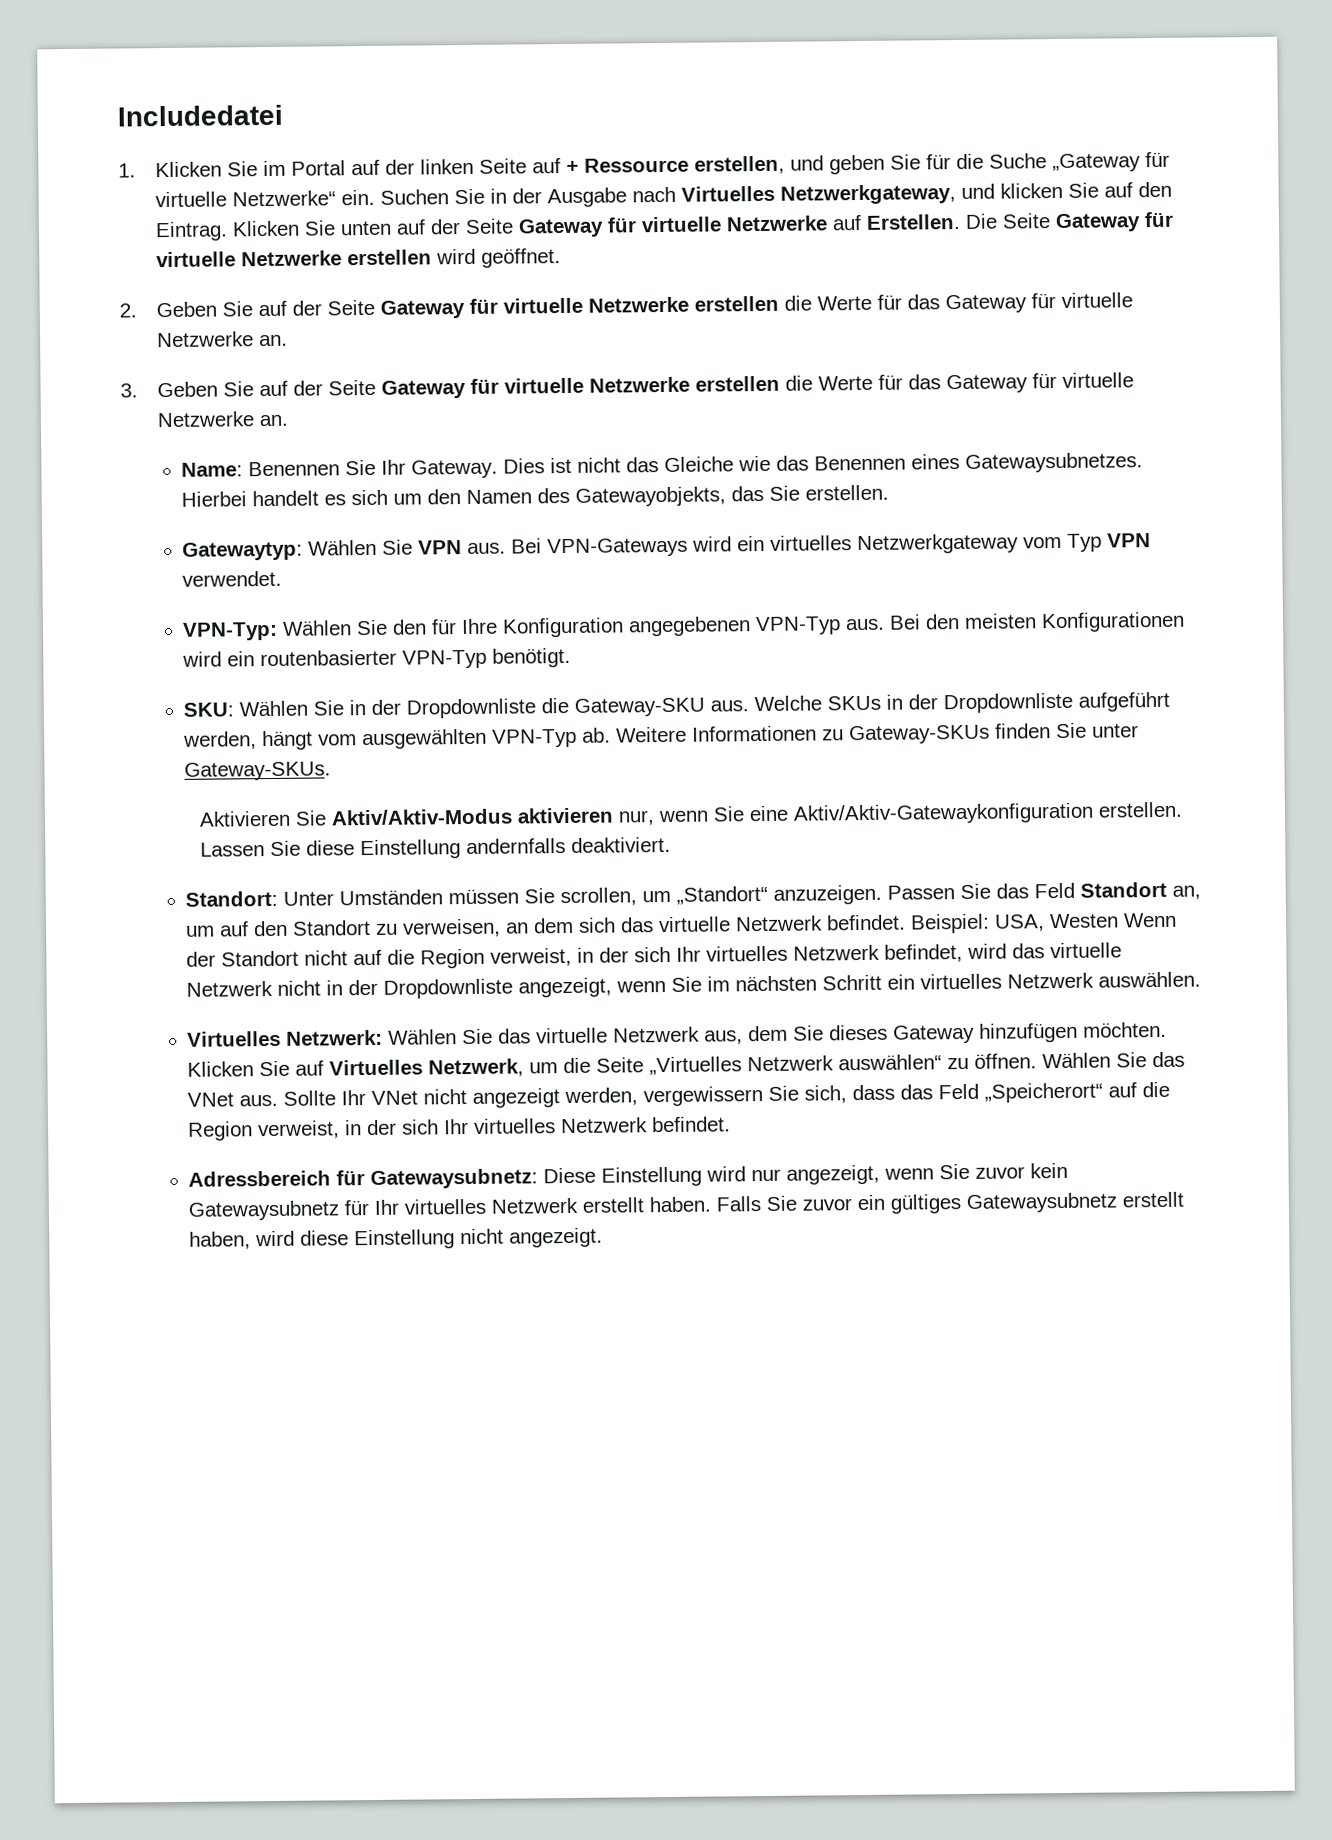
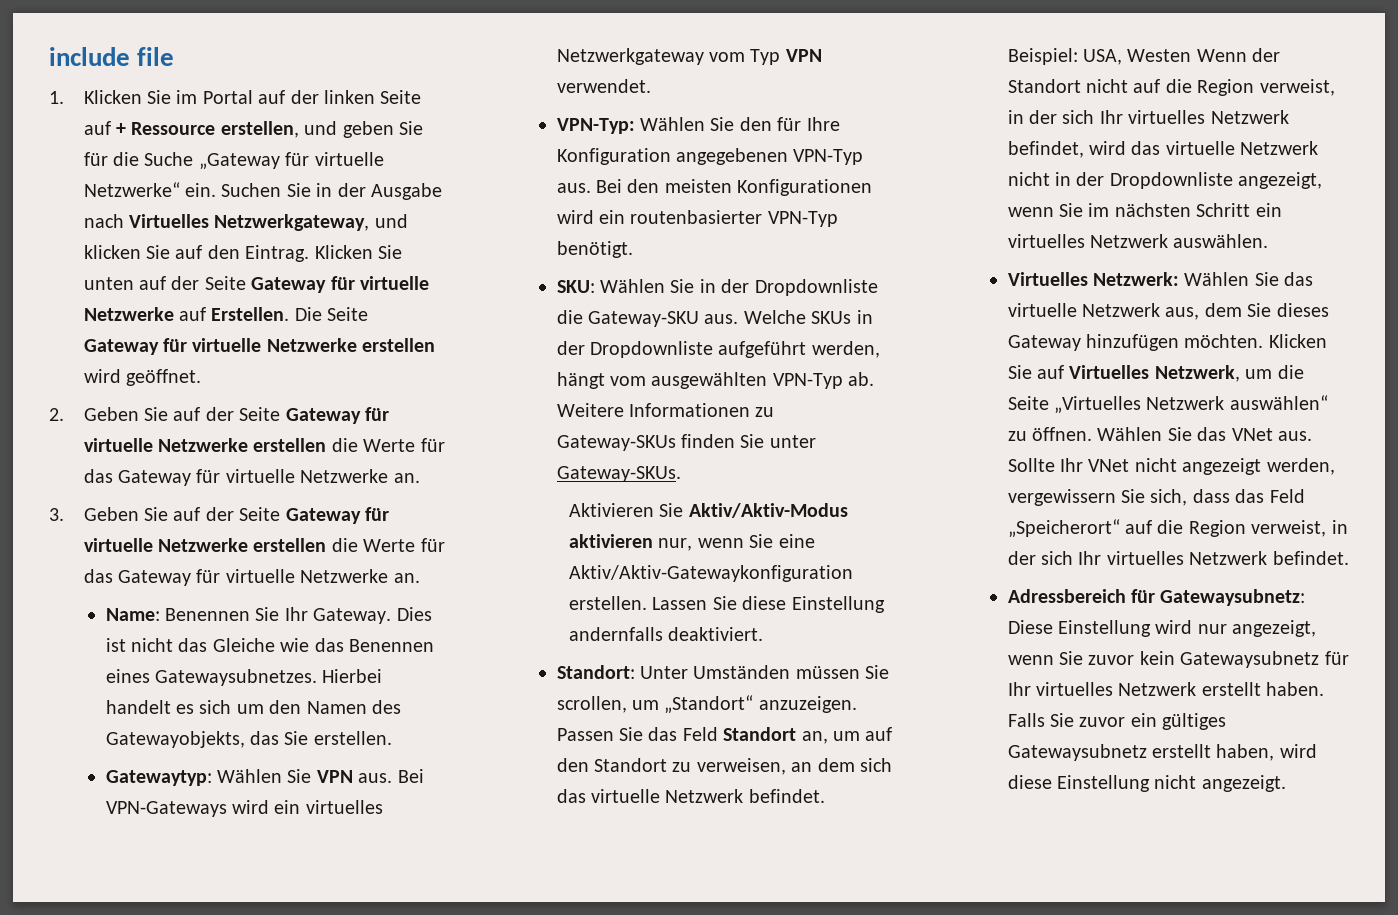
- Includedatei
+ include file

